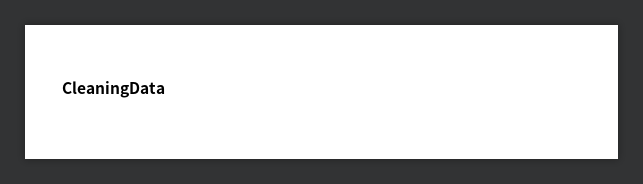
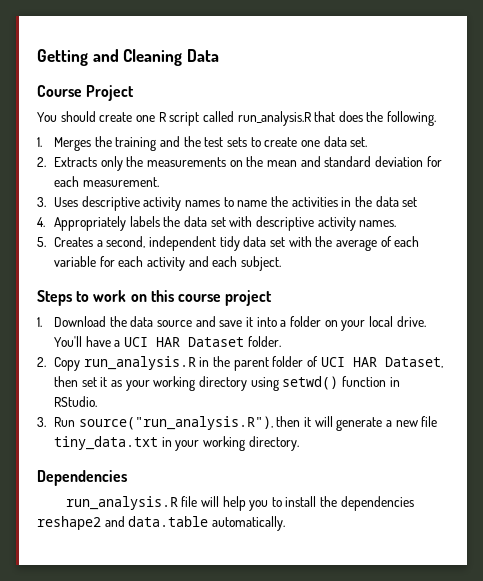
- CleaningData
+ Getting and Cleaning Data
+ Course Project
+ You should create one R script called run_analysis.R that does the following.
+ 1. Merges the training and the test sets to create one data set.
+ 2. Extracts only the measurements on the mean and standard deviation for each measurement.
+ 3. Uses descriptive activity names to name the activities in the data set
+ 4. Appropriately labels the data set with descriptive activity names.
+ 5. Creates a second, independent tidy data set with the average of each variable for each activity and each subject.
+ Steps to work on this course project
+ 1. Download the data source and save it into a folder on your local drive. You'll have a UCI HAR Dataset folder.
+ 2. Copy run_analysis.R in the parent folder of UCI HAR Dataset, then set it as your working directory using setwd() function in RStudio.
+ 3. Run source("run_analysis.R"), then it will generate a new file tiny_data.txt in your working directory.
+ Dependencies
+ run_analysis.R file will help you to install the dependencies reshape2 and data.table automatically.

